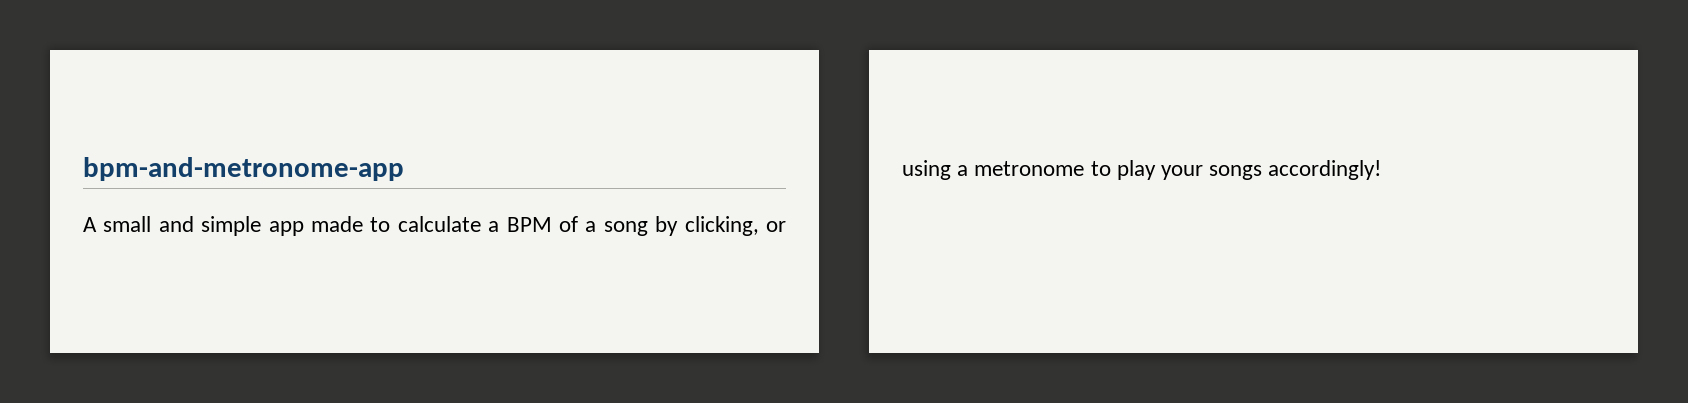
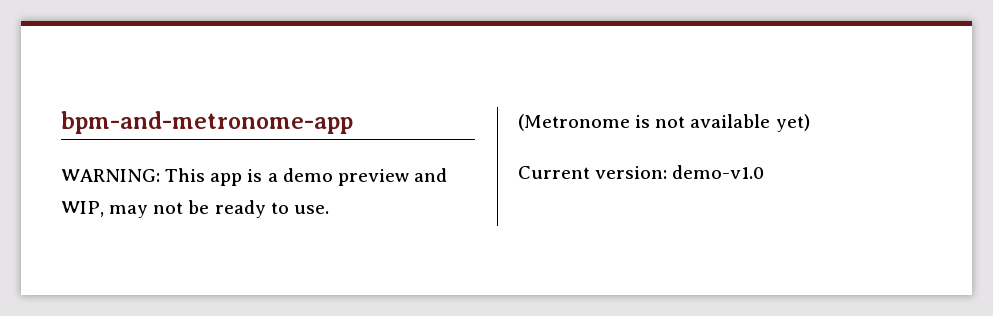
- A small and simple app made to calculate a BPM of a song by clicking, or using a metronome to play your songs accordingly!
+ WARNING: This app is a demo preview and WIP, may not be ready to use.
+ (Metronome is not available yet)
+ Current version: demo-v1.0

